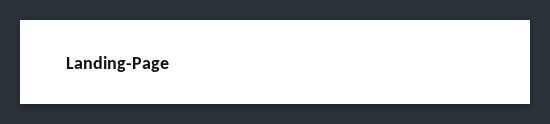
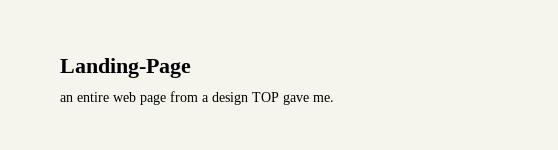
+ an entire web page from a design TOP gave me.

